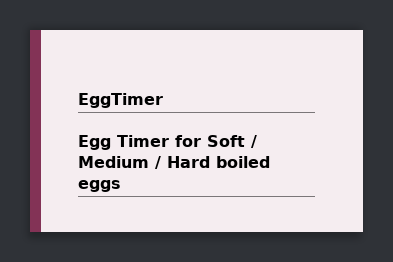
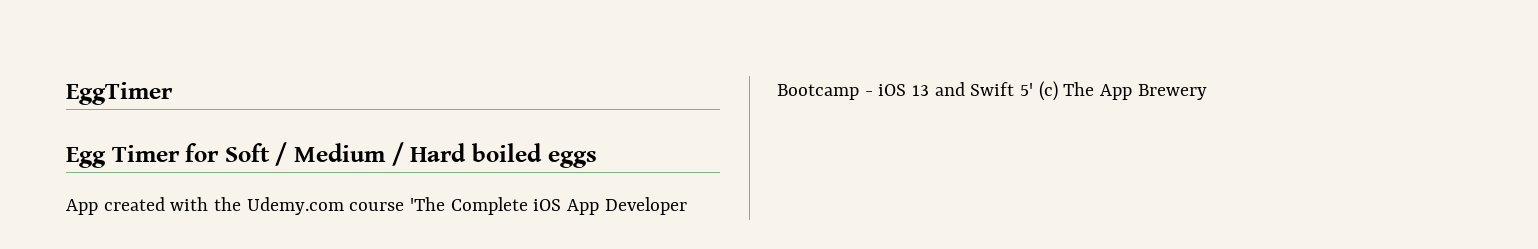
+ App created with the Udemy.com course 'The Complete iOS App Developer Bootcamp - iOS 13 and Swift 5' (c) The App Brewery

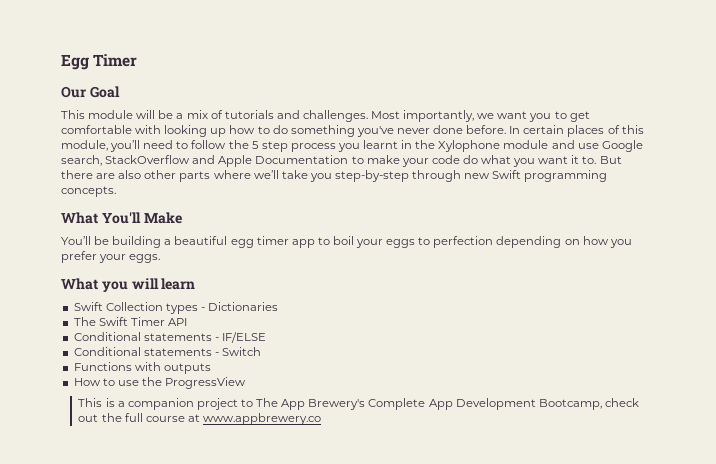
- EggTimer
- Egg Timer for Soft / Medium / Hard boiled eggs
- App created with the Udemy.com course 'The Complete iOS App Developer Bootcamp - iOS 13 and Swift 5' (c) The App Brewery
+ Egg Timer
+ Our Goal
+ This module will be a mix of tutorials and challenges. Most importantly, we want you to get comfortable with looking up how to do something you've never done before. In certain places of this module, you’ll need to follow the 5 step process you learnt in the Xylophone module and use Google search, StackOverflow and Apple Documentation to make your code do what you want it to. But there are also other parts where we’ll take you step-by-step through new Swift programming concepts.
+ What You'll Make
+ You’ll be building a beautiful egg timer app to boil your eggs to perfection depending on how you prefer your eggs.
+ What you will learn
+ Swift Collection types - Dictionaries
+ The Swift Timer API
+ Conditional statements - IF/ELSE
+ Conditional statements - Switch
+ Functions with outputs
+ How to use the ProgressView
+ This is a companion project to The App Brewery's Complete App Development Bootcamp, check out the full course at www.appbrewery.co

